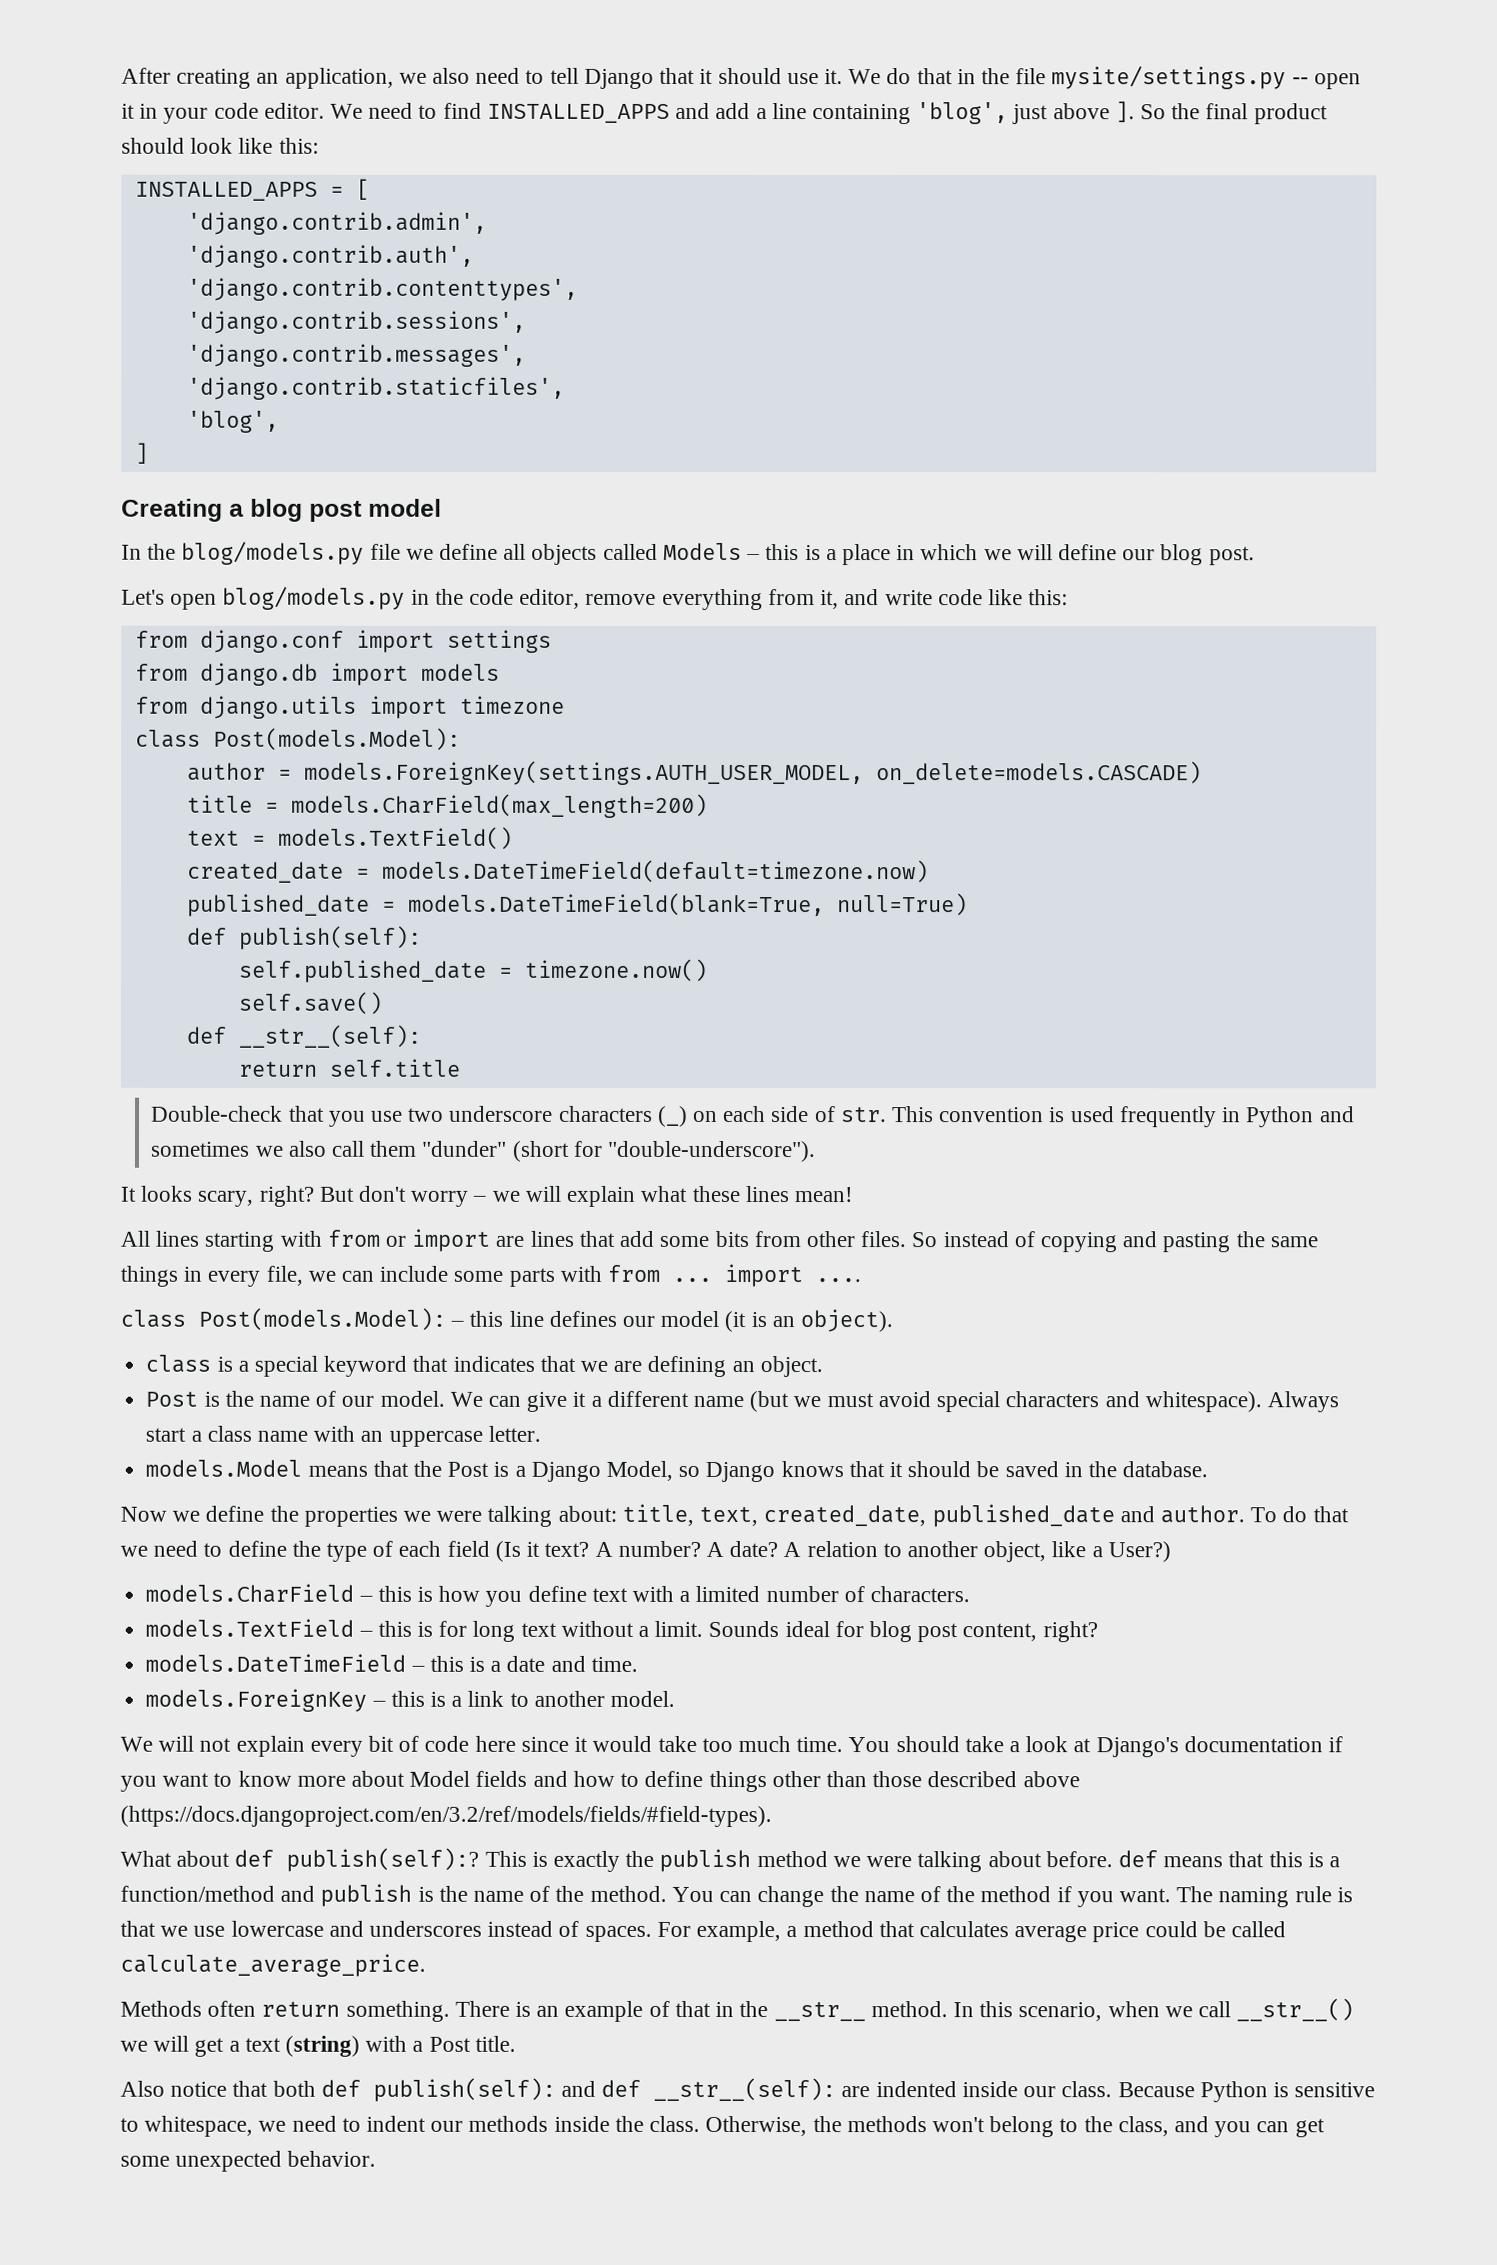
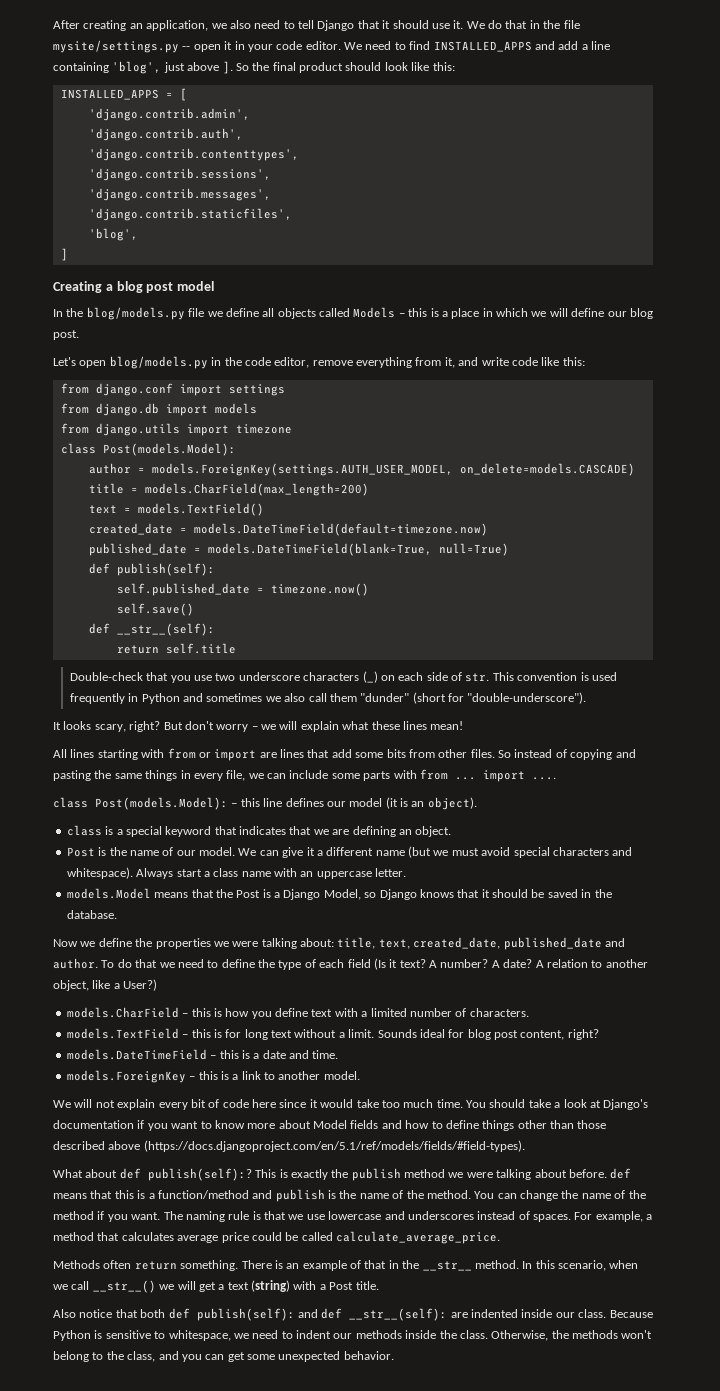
- You should take a look at Django's documentation if you want to know more about Model fields and how to define things other than those described above (https://docs.djangoproject.com/en/3.2/ref/models/fields/#field-types).
+ You should take a look at Django's documentation if you want to know more about Model fields and how to define things other than those described above (https://docs.djangoproject.com/en/5.1/ref/models/fields/#field-types).

